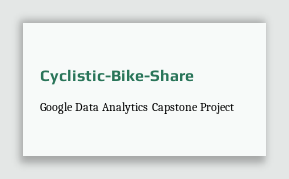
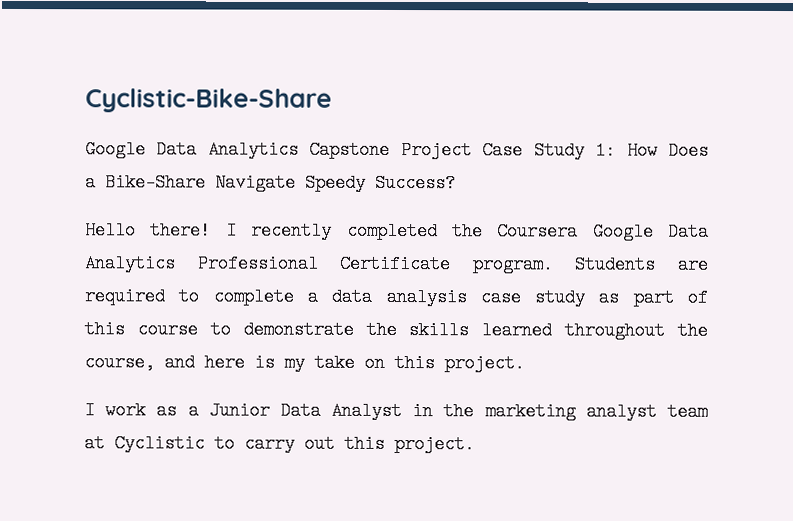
- Google Data Analytics Capstone Project
+ Google Data Analytics Capstone Project Case Study 1: How Does a Bike-Share Navigate Speedy Success?
+ Hello there! I recently completed the Coursera Google Data Analytics Professional Certificate program. Students are required to complete a data analysis case study as part of this course to demonstrate the skills learned throughout the course, and here is my take on this project.
+ I work as a Junior Data Analyst in the marketing analyst team at Cyclistic to carry out this project.

